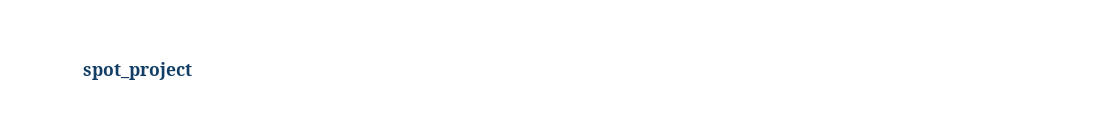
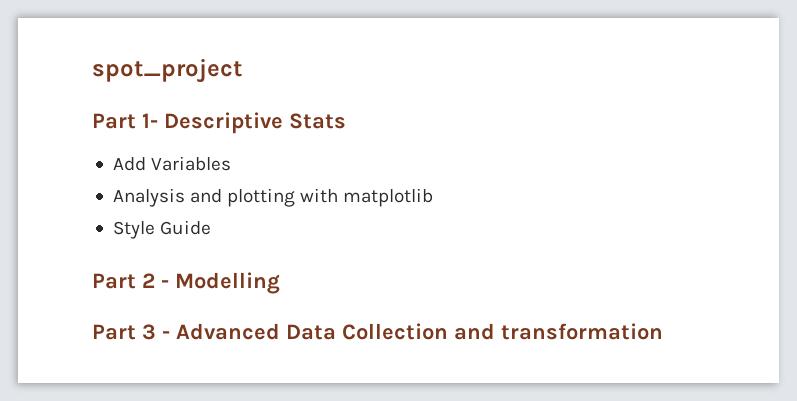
+ Part 1- Descriptive Stats
+ Add Variables
+ Analysis and plotting with matplotlib
+ Style Guide
+ Part 2 - Modelling
+ Part 3 - Advanced Data Collection and transformation

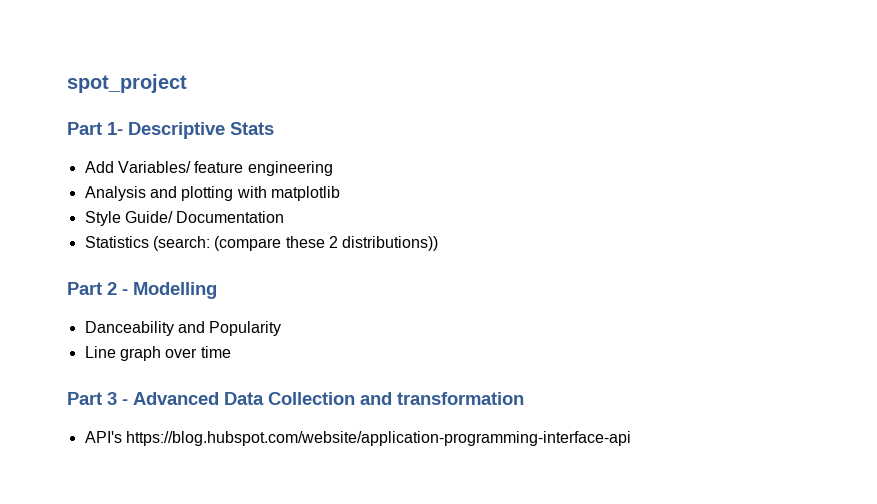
- Add Variables
+ Add Variables/ feature engineering
- Style Guide
+ Style Guide/ Documentation
+ Statistics (search: (compare these 2 distributions))
  Part 2 - Modelling
+ Danceability and Popularity
+ Line graph over time
+ API's https://blog.hubspot.com/website/application-programming-interface-api

